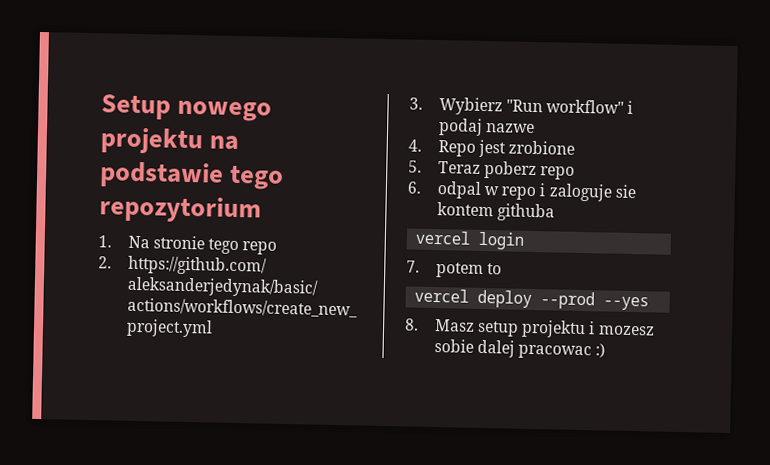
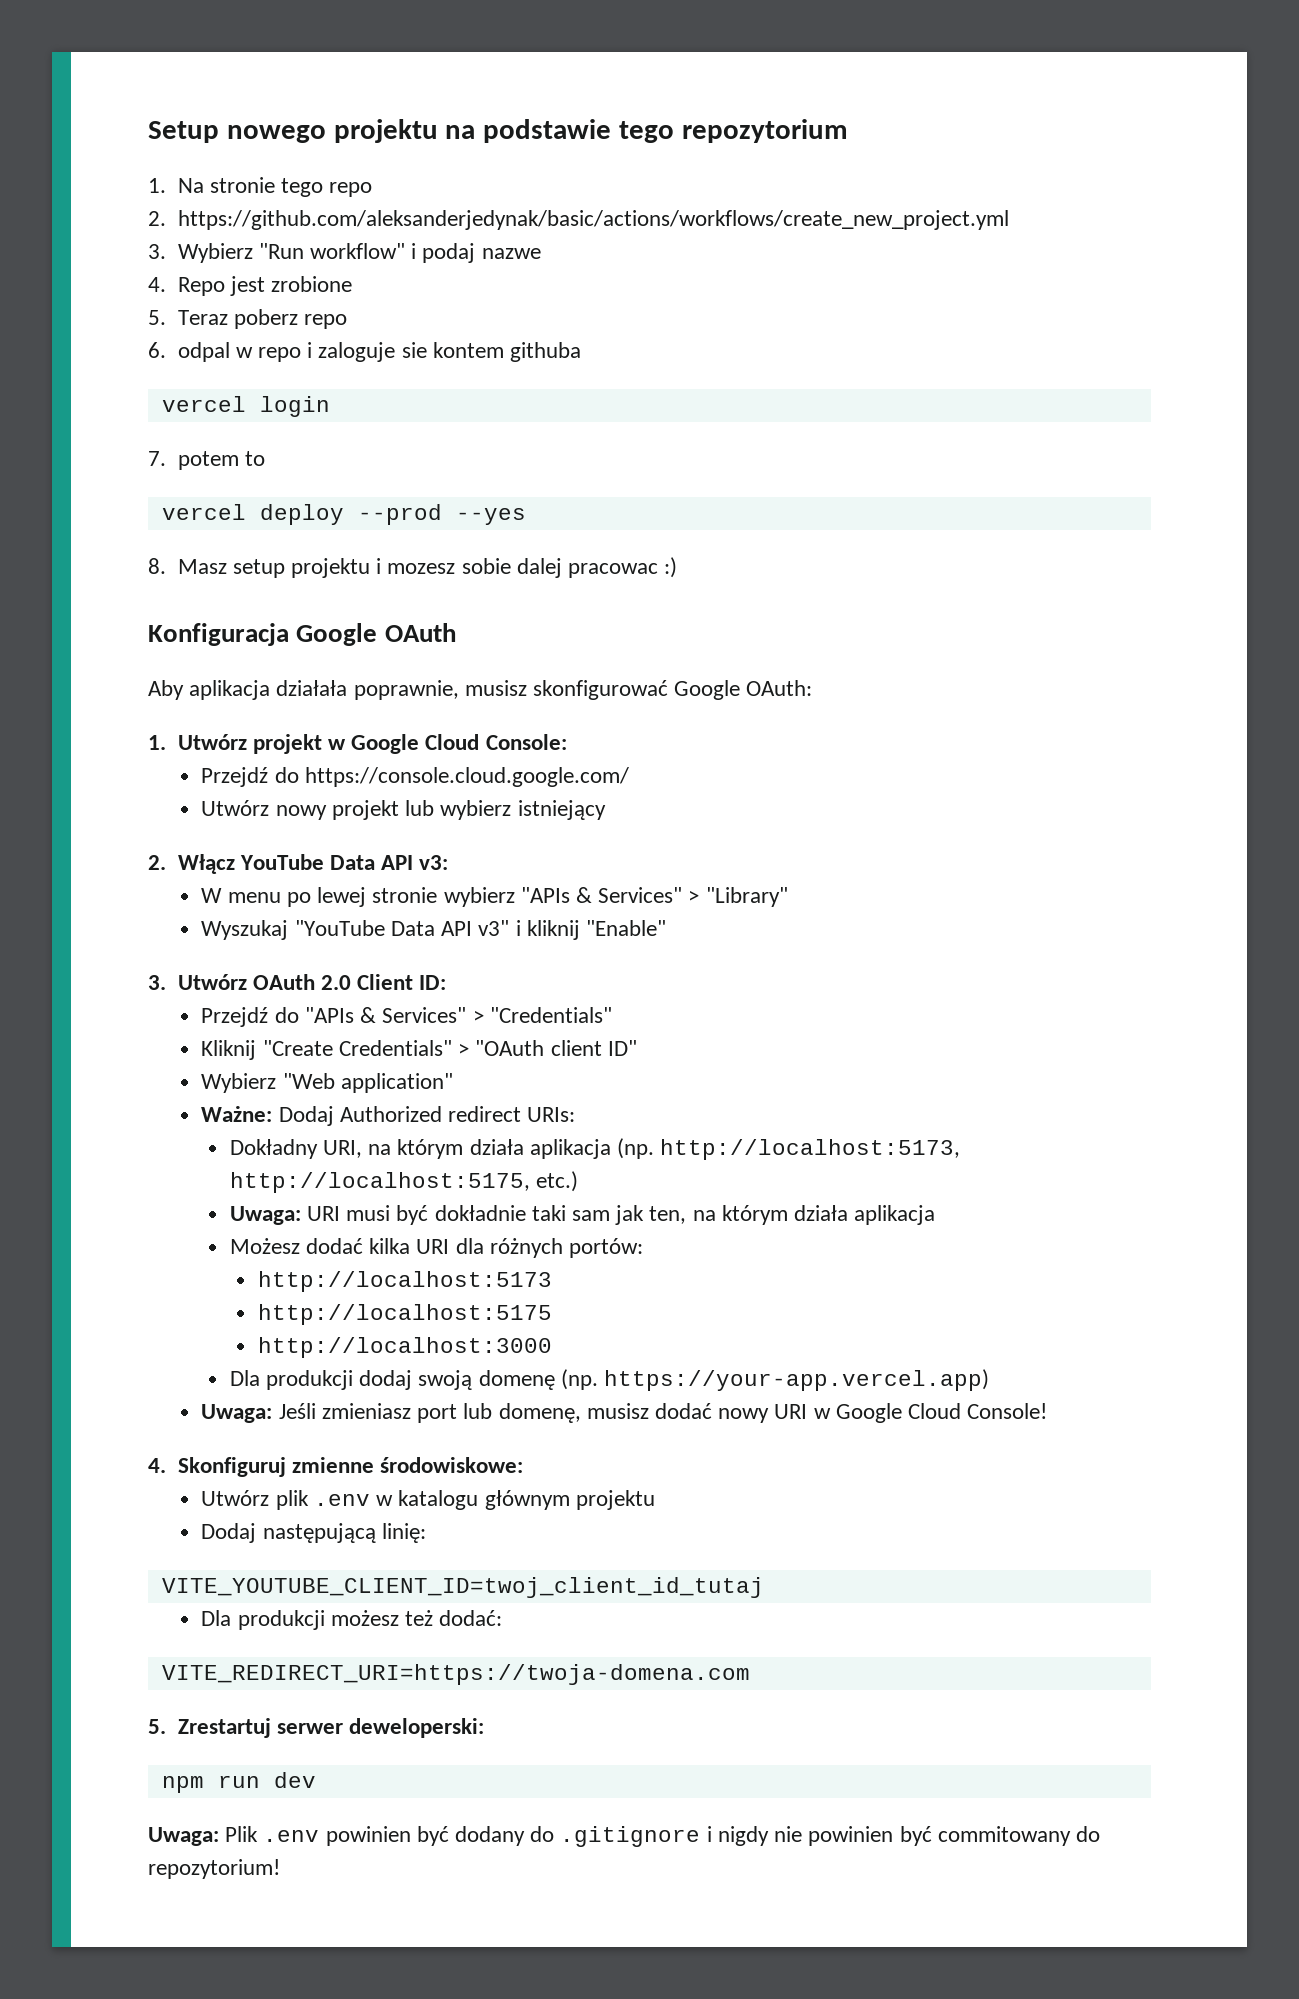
+ Konfiguracja Google OAuth
+ Aby aplikacja działała poprawnie, musisz skonfigurować Google OAuth:
+ 1. Utwórz projekt w Google Cloud Console:
+ Przejdź do https://console.cloud.google.com/
+ Utwórz nowy projekt lub wybierz istniejący
+ 2. Włącz YouTube Data API v3:
+ W menu po lewej stronie wybierz "APIs & Services" > "Library"
+ Wyszukaj "YouTube Data API v3" i kliknij "Enable"
+ 3. Utwórz OAuth 2.0 Client ID:
+ Przejdź do "APIs & Services" > "Credentials"
+ Kliknij "Create Credentials" > "OAuth client ID"
+ Wybierz "Web application"
+ Ważne: Dodaj Authorized redirect URIs:
+ Dokładny URI, na którym działa aplikacja (np. http://localhost:5173, http://localhost:5175, etc.)
+ Uwaga: URI musi być dokładnie taki sam jak ten, na którym działa aplikacja
+ Możesz dodać kilka URI dla różnych portów:
+ http://localhost:5173
+ http://localhost:5175
+ http://localhost:3000
+ Dla produkcji dodaj swoją domenę (np. https://your-app.vercel.app)
+ Uwaga: Jeśli zmieniasz port lub domenę, musisz dodać nowy URI w Google Cloud Console!
+ 4. Skonfiguruj zmienne środowiskowe:
+ Utwórz plik .env w katalogu głównym projektu
+ Dodaj następującą linię:
+ VITE_YOUTUBE_CLIENT_ID=twoj_client_id_tutaj
+ Dla produkcji możesz też dodać:
+ VITE_REDIRECT_URI=https://twoja-domena.com
+ 5. Zrestartuj serwer deweloperski:
+ npm run dev
+ Uwaga: Plik .env powinien być dodany do .gitignore i nigdy nie powinien być commitowany do repozytorium!

